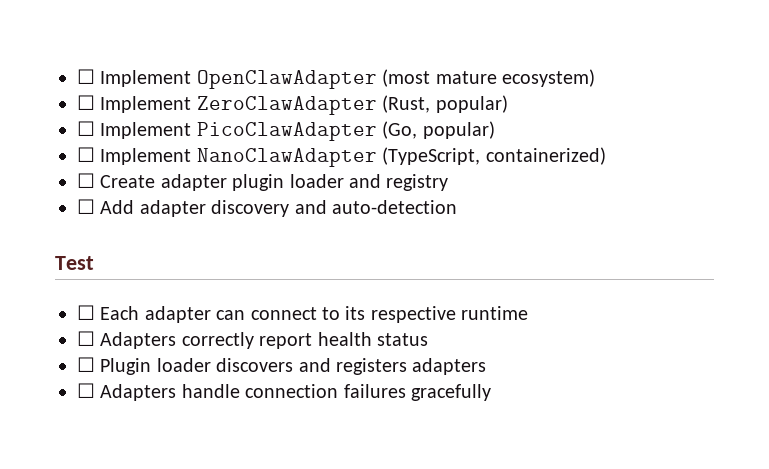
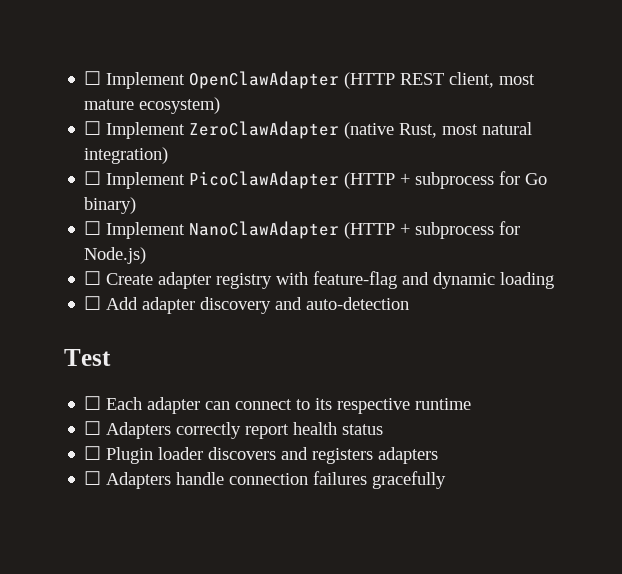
- ☐ Implement OpenClawAdapter (most mature ecosystem)
+ ☐ Implement OpenClawAdapter (HTTP REST client, most mature ecosystem)
- ☐ Implement ZeroClawAdapter (Rust, popular)
- ☐ Implement PicoClawAdapter (Go, popular)
- ☐ Implement NanoClawAdapter (TypeScript, containerized)
- ☐ Create adapter plugin loader and registry
+ ☐ Implement ZeroClawAdapter (native Rust, most natural integration)
+ ☐ Implement PicoClawAdapter (HTTP + subprocess for Go binary)
+ ☐ Implement NanoClawAdapter (HTTP + subprocess for Node.js)
+ ☐ Create adapter registry with feature-flag and dynamic loading

